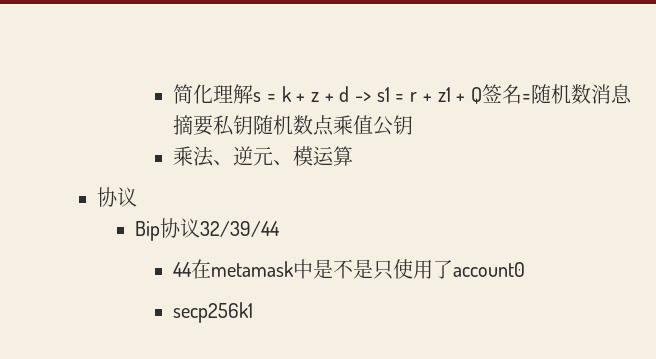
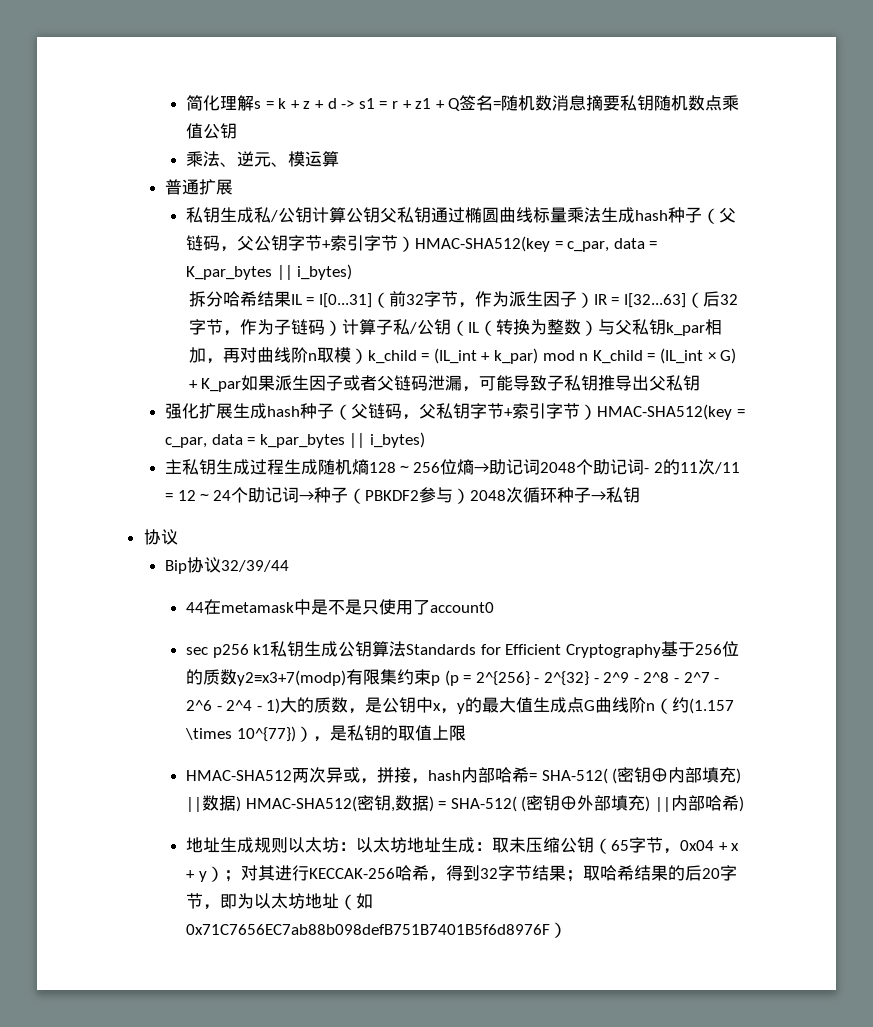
+ 普通扩展
+ 私钥生成私/公钥计算公钥父私钥通过椭圆曲线标量乘法生成hash种子（父链码，父公钥字节+索引字节）HMAC-SHA512(key = c_par, data = K_par_bytes || i_bytes)
+ 拆分哈希结果IL = I[0...31]（前32字节，作为派生因子）IR = I[32...63]（后32字节，作为子链码）计算子私/公钥（IL（转换为整数）与父私钥k_par相加，再对曲线阶n取模）k_child = (IL_int + k_par) mod n K_child = (IL_int × G) + K_par如果派生因子或者父链码泄漏，可能导致子私钥推导出父私钥
+ 强化扩展生成hash种子（父链码，父私钥字节+索引字节）HMAC-SHA512(key = c_par, data = k_par_bytes || i_bytes)
+ 主私钥生成过程生成随机熵128～256位熵→助记词2048个助记词- 2的11次/11 = 12～24个助记词→种子（PBKDF2参与）2048次循环种子→私钥
- secp256k1
+ sec p256 k1私钥生成公钥算法Standards for Efficient Cryptography基于256位的质数y2≡x3+7(modp)有限集约束p (p = 2^{256} - 2^{32} - 2^9 - 2^8 - 2^7 - 2^6 - 2^4 - 1)大的质数，是公钥中x，y的最大值生成点G曲线阶n（约(1.157 \times 10^{77})），是私钥的取值上限
+ HMAC-SHA512两次异或，拼接，hash内部哈希= SHA-512( (密钥⊕内部填充) ||数据) HMAC-SHA512(密钥,数据) = SHA-512( (密钥⊕外部填充) ||内部哈希)
+ 地址生成规则以太坊：以太坊地址生成：取未压缩公钥（65字节，0x04 + x + y）；对其进行KECCAK-256哈希，得到32字节结果；取哈希结果的后20字节，即为以太坊地址（如0x71C7656EC7ab88b098defB751B7401B5f6d8976F）

